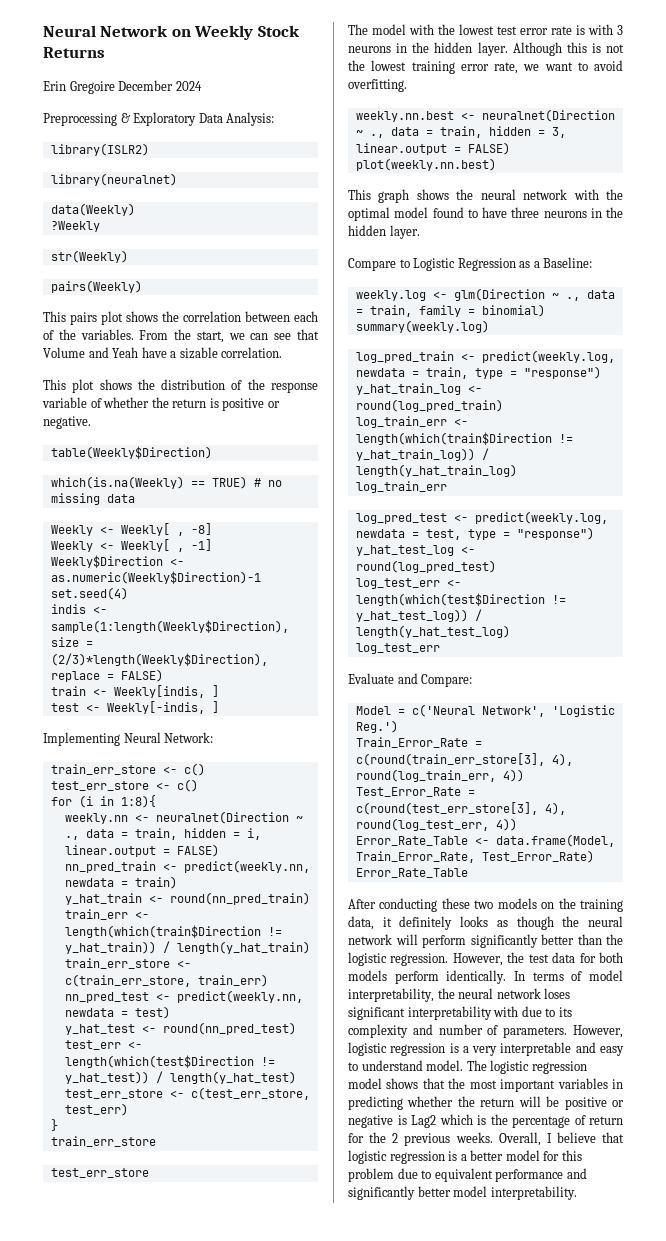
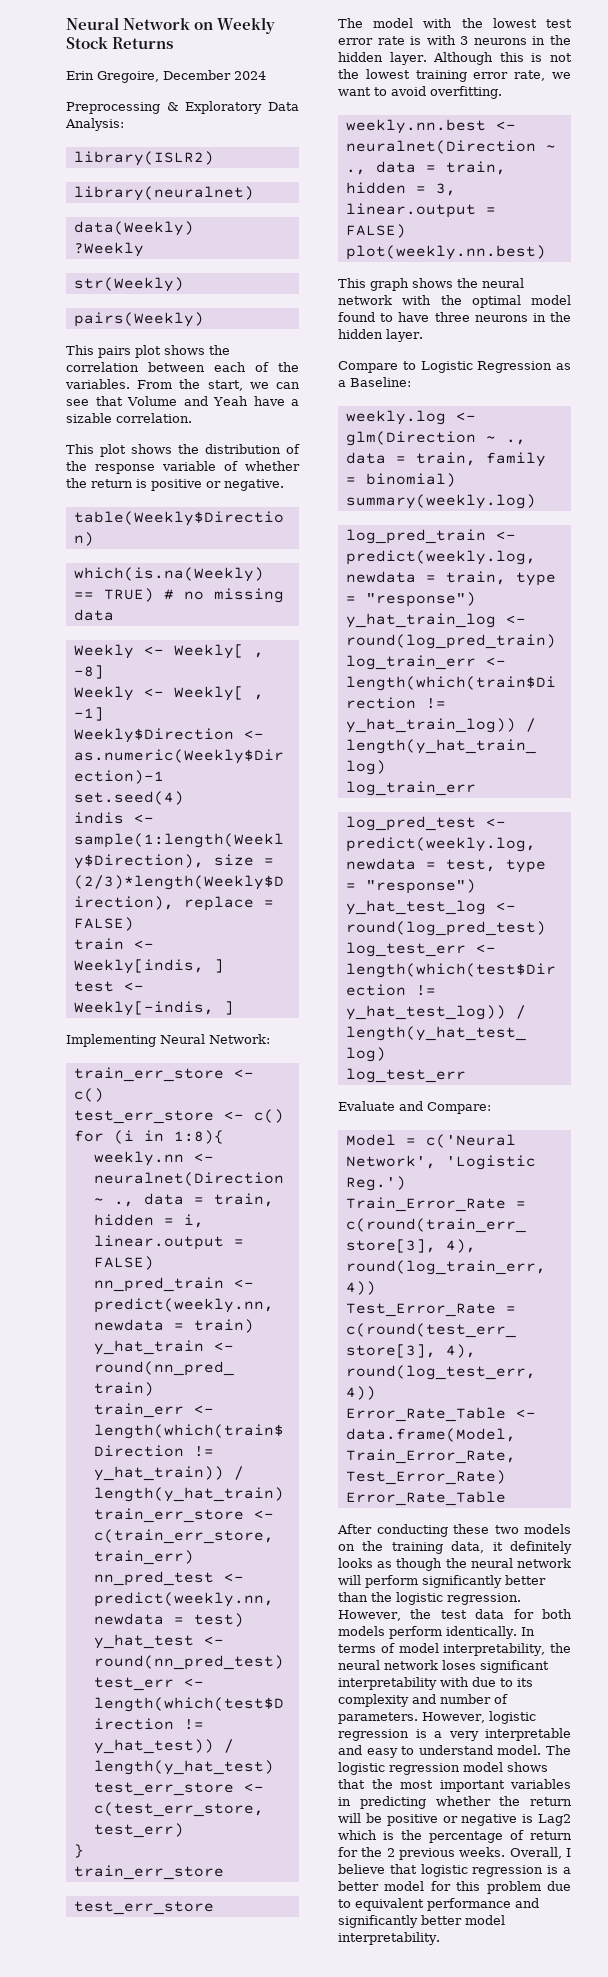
- Erin Gregoire December 2024
+ Erin Gregoire, December 2024

